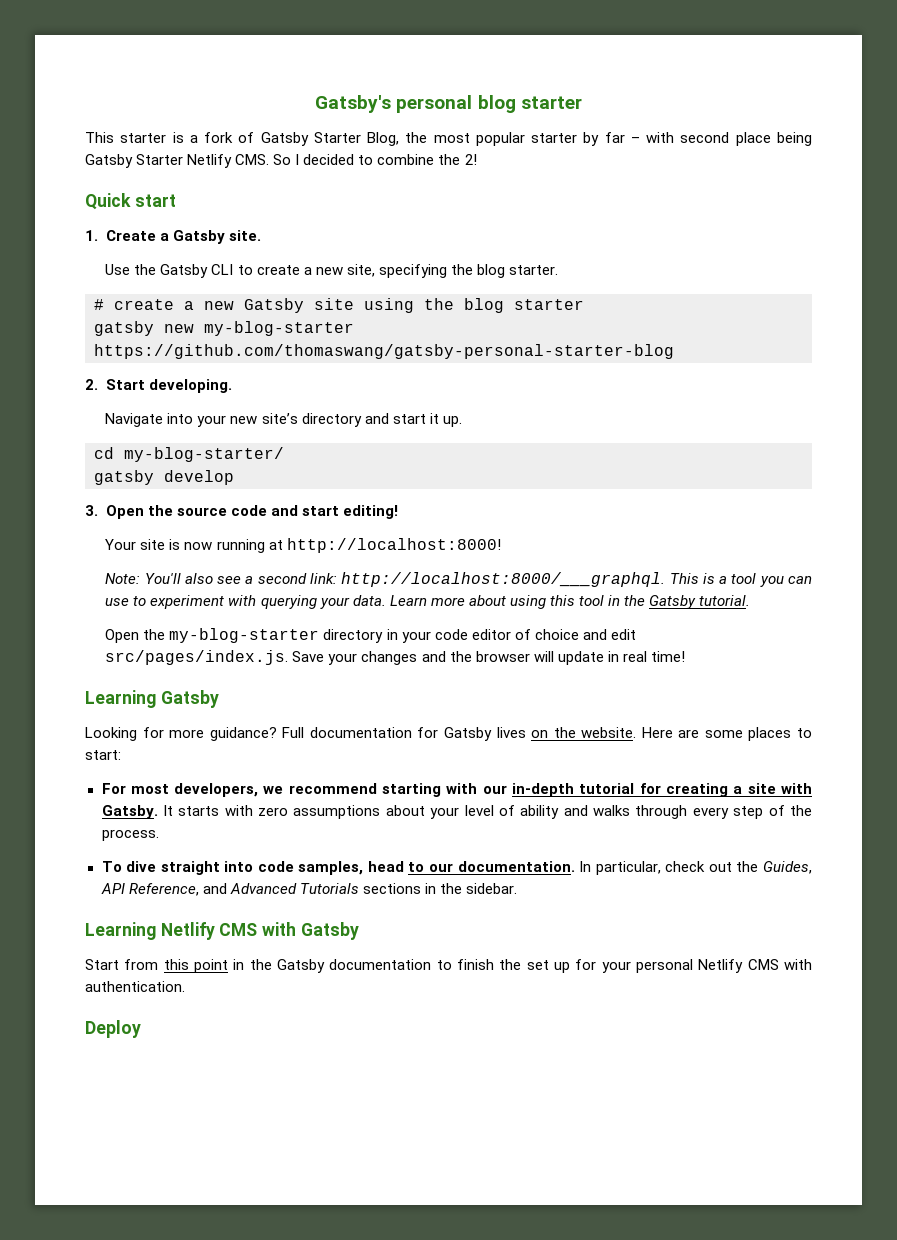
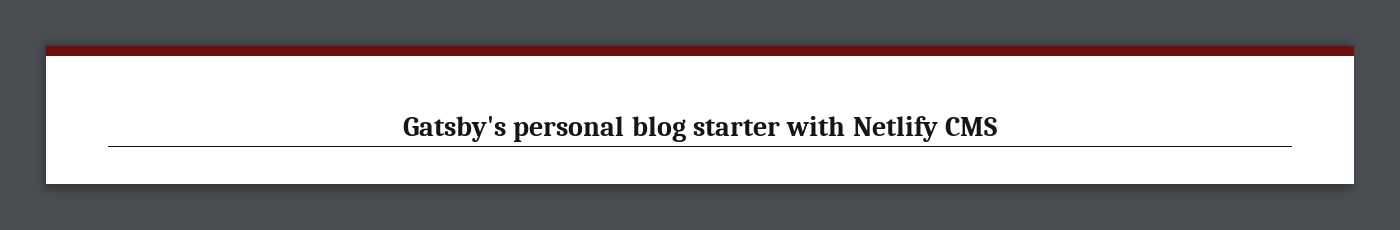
- Gatsby's personal blog starter
- This starter is a fork of Gatsby Starter Blog, the most popular starter by far – with second place being Gatsby Starter Netlify CMS. So I decided to combine the 2!
- Quick start
- 1. Create a Gatsby site.
- Use the Gatsby CLI to create a new site, specifying the blog starter.
- # create a new Gatsby site using the blog starter
- gatsby new my-blog-starter https://github.com/thomaswang/gatsby-personal-starter-blog
- 2. Start developing.
- Navigate into your new site’s directory and start it up.
- cd my-blog-starter/
- gatsby develop
- 3. Open the source code and start editing!
- Your site is now running at http://localhost:8000!
- Note: You'll also see a second link: http://localhost:8000/___graphql. This is a tool you can use to experiment with querying your data. Learn more about using this tool in the Gatsby tutorial.
- Open the my-blog-starter directory in your code editor of choice and edit src/pages/index.js. Save your changes and the browser will update in real time!
- Learning Gatsby
- Looking for more guidance? Full documentation for Gatsby lives on the website. Here are some places to start:
- For most developers, we recommend starting with our in-depth tutorial for creating a site with Gatsby. It starts with zero assumptions about your level of ability and walks through every step of the process.
- To dive straight into code samples, head to our documentation. In particular, check out the Guides, API Reference, and Advanced Tutorials sections in the sidebar.
- Learning Netlify CMS with Gatsby
- Start from this point in the Gatsby documentation to finish the set up for your personal Netlify CMS with authentication.
- Deploy
+ Gatsby's personal blog starter with Netlify CMS

